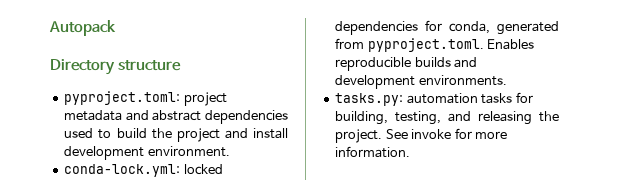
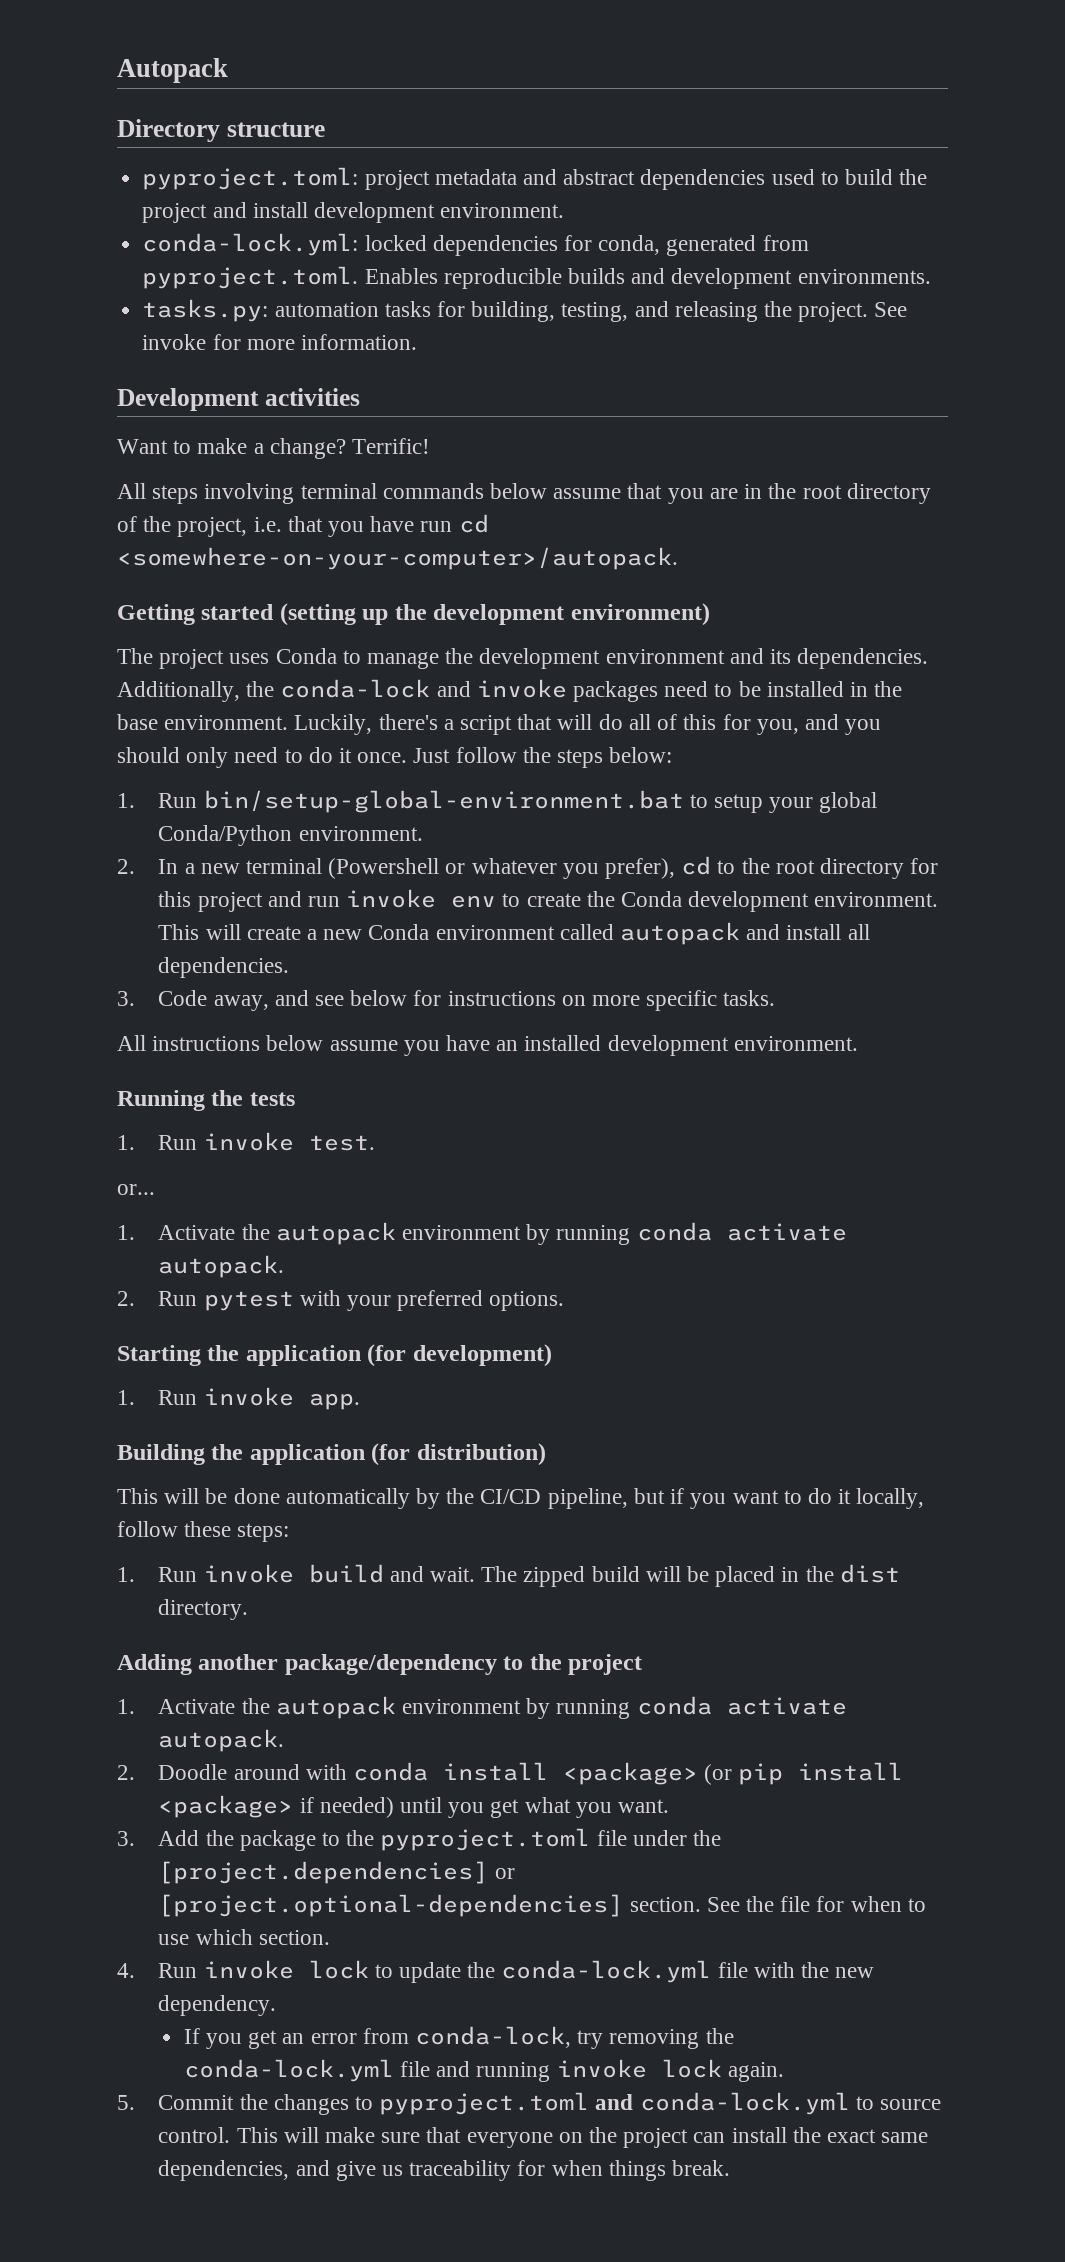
+ Development activities
+ Want to make a change? Terrific!
+ All steps involving terminal commands below assume that you are in the root directory of the project, i.e. that you have run cd <somewhere-on-your-computer>/autopack.
+ Getting started (setting up the development environment)
+ The project uses Conda to manage the development environment and its dependencies. Additionally, the conda-lock and invoke packages need to be installed in the base environment. Luckily, there's a script that will do all of this for you, and you should only need to do it once. Just follow the steps below:
+ 1. Run bin/setup-global-environment.bat to setup your global Conda/Python environment.
+ 2. In a new terminal (Powershell or whatever you prefer), cd to the root directory for this project and run invoke env to create the Conda development environment. This will create a new Conda environment called autopack and install all dependencies.
+ 3. Code away, and see below for instructions on more specific tasks.
+ All instructions below assume you have an installed development environment.
+ Running the tests
+ 1. Run invoke test.
+ or...
+ 1. Activate the autopack environment by running conda activate autopack.
+ 2. Run pytest with your preferred options.
+ Starting the application (for development)
+ 1. Run invoke app.
+ Building the application (for distribution)
+ This will be done automatically by the CI/CD pipeline, but if you want to do it locally, follow these steps:
+ 1. Run invoke build and wait. The zipped build will be placed in the dist directory.
+ Adding another package/dependency to the project
+ 1. Activate the autopack environment by running conda activate autopack.
+ 2. Doodle around with conda install <package> (or pip install <package> if needed) until you get what you want.
+ 3. Add the package to the pyproject.toml file under the [project.dependencies] or [project.optional-dependencies] section. See the file for when to use which section.
+ 4. Run invoke lock to update the conda-lock.yml file with the new dependency.
+ If you get an error from conda-lock, try removing the conda-lock.yml file and running invoke lock again.
+ 5. Commit the changes to pyproject.toml and conda-lock.yml to source control. This will make sure that everyone on the project can install the exact same dependencies, and give us traceability for when things break.

